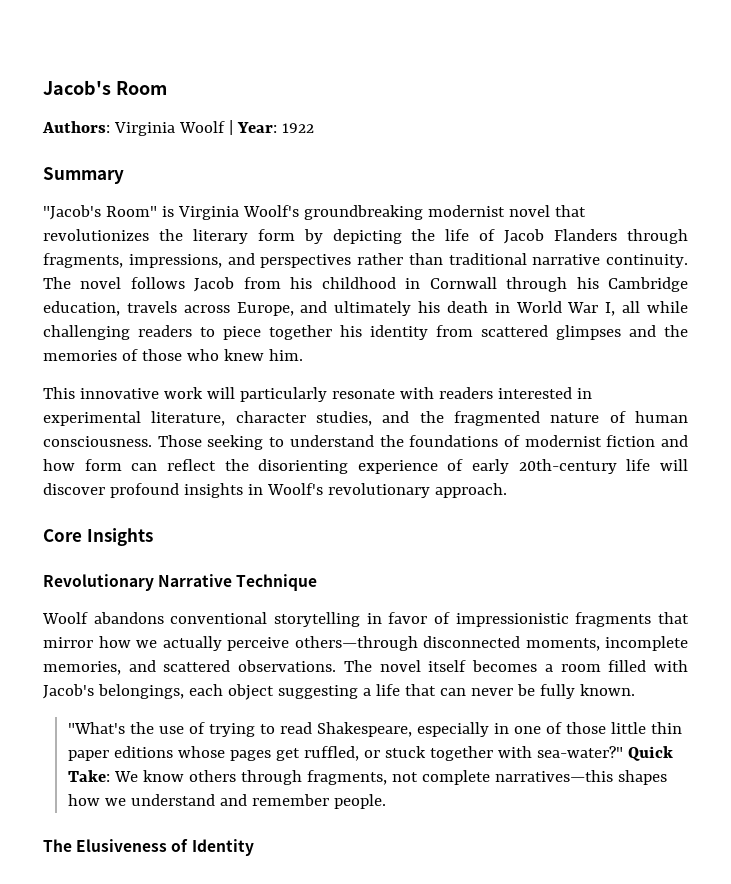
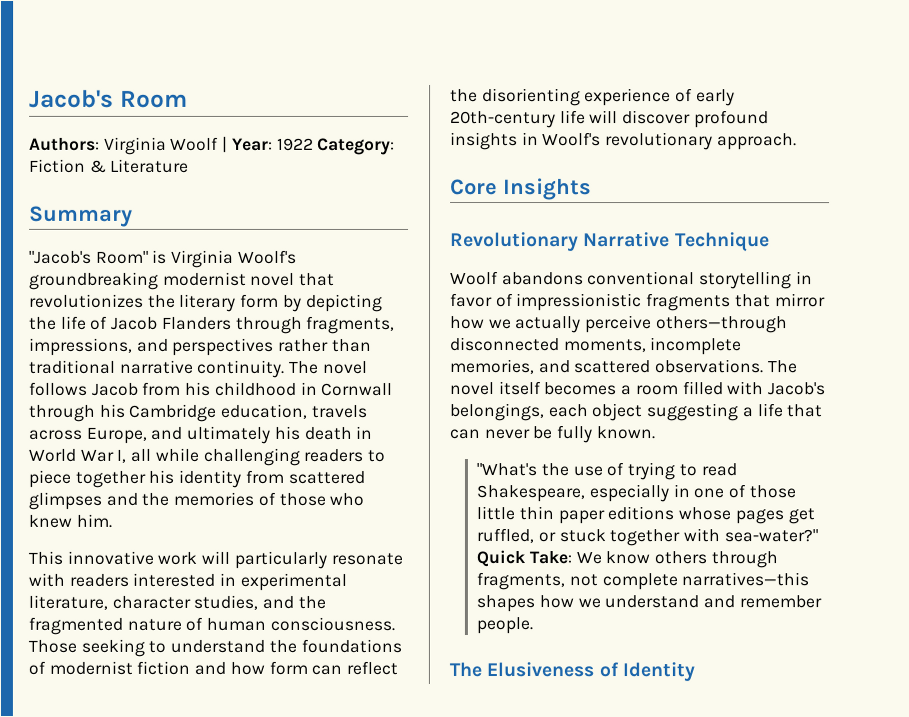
- Authors: Virginia Woolf | Year: 1922
+ Authors: Virginia Woolf | Year: 1922 Category: Fiction & Literature

